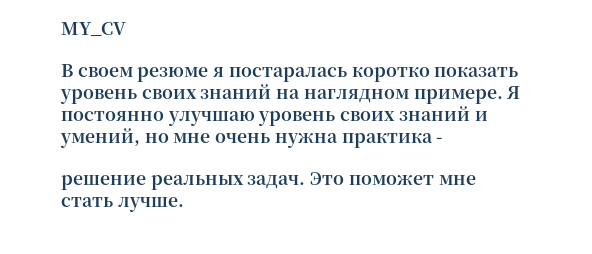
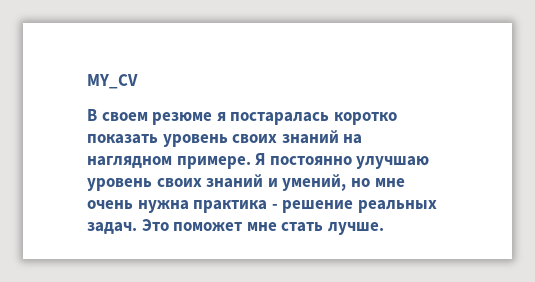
- Я постоянно улучшаю уровень своих знаний и умений, но мне очень нужна практика -
- решение реальных задач.
+ Я постоянно улучшаю уровень своих знаний и умений, но мне очень нужна практика - решение реальных задач.

